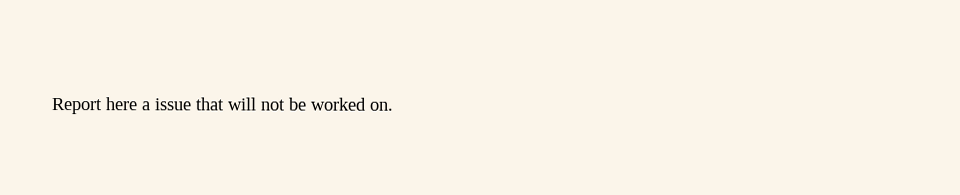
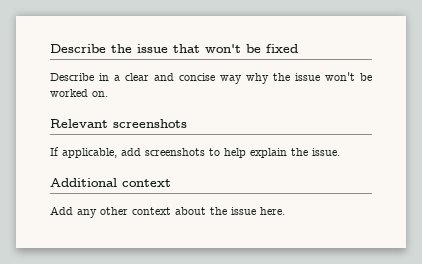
- Report here a issue that will not be worked on.
+ Describe the issue that won't be fixed
+ Describe in a clear and concise way why the issue won't be worked on.
+ Relevant screenshots
+ If applicable, add screenshots to help explain the issue.
+ Additional context
+ Add any other context about the issue here.

